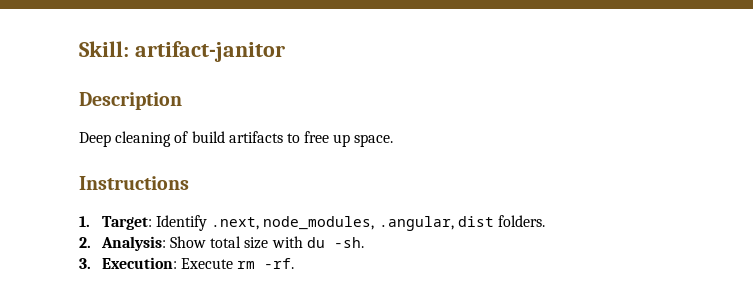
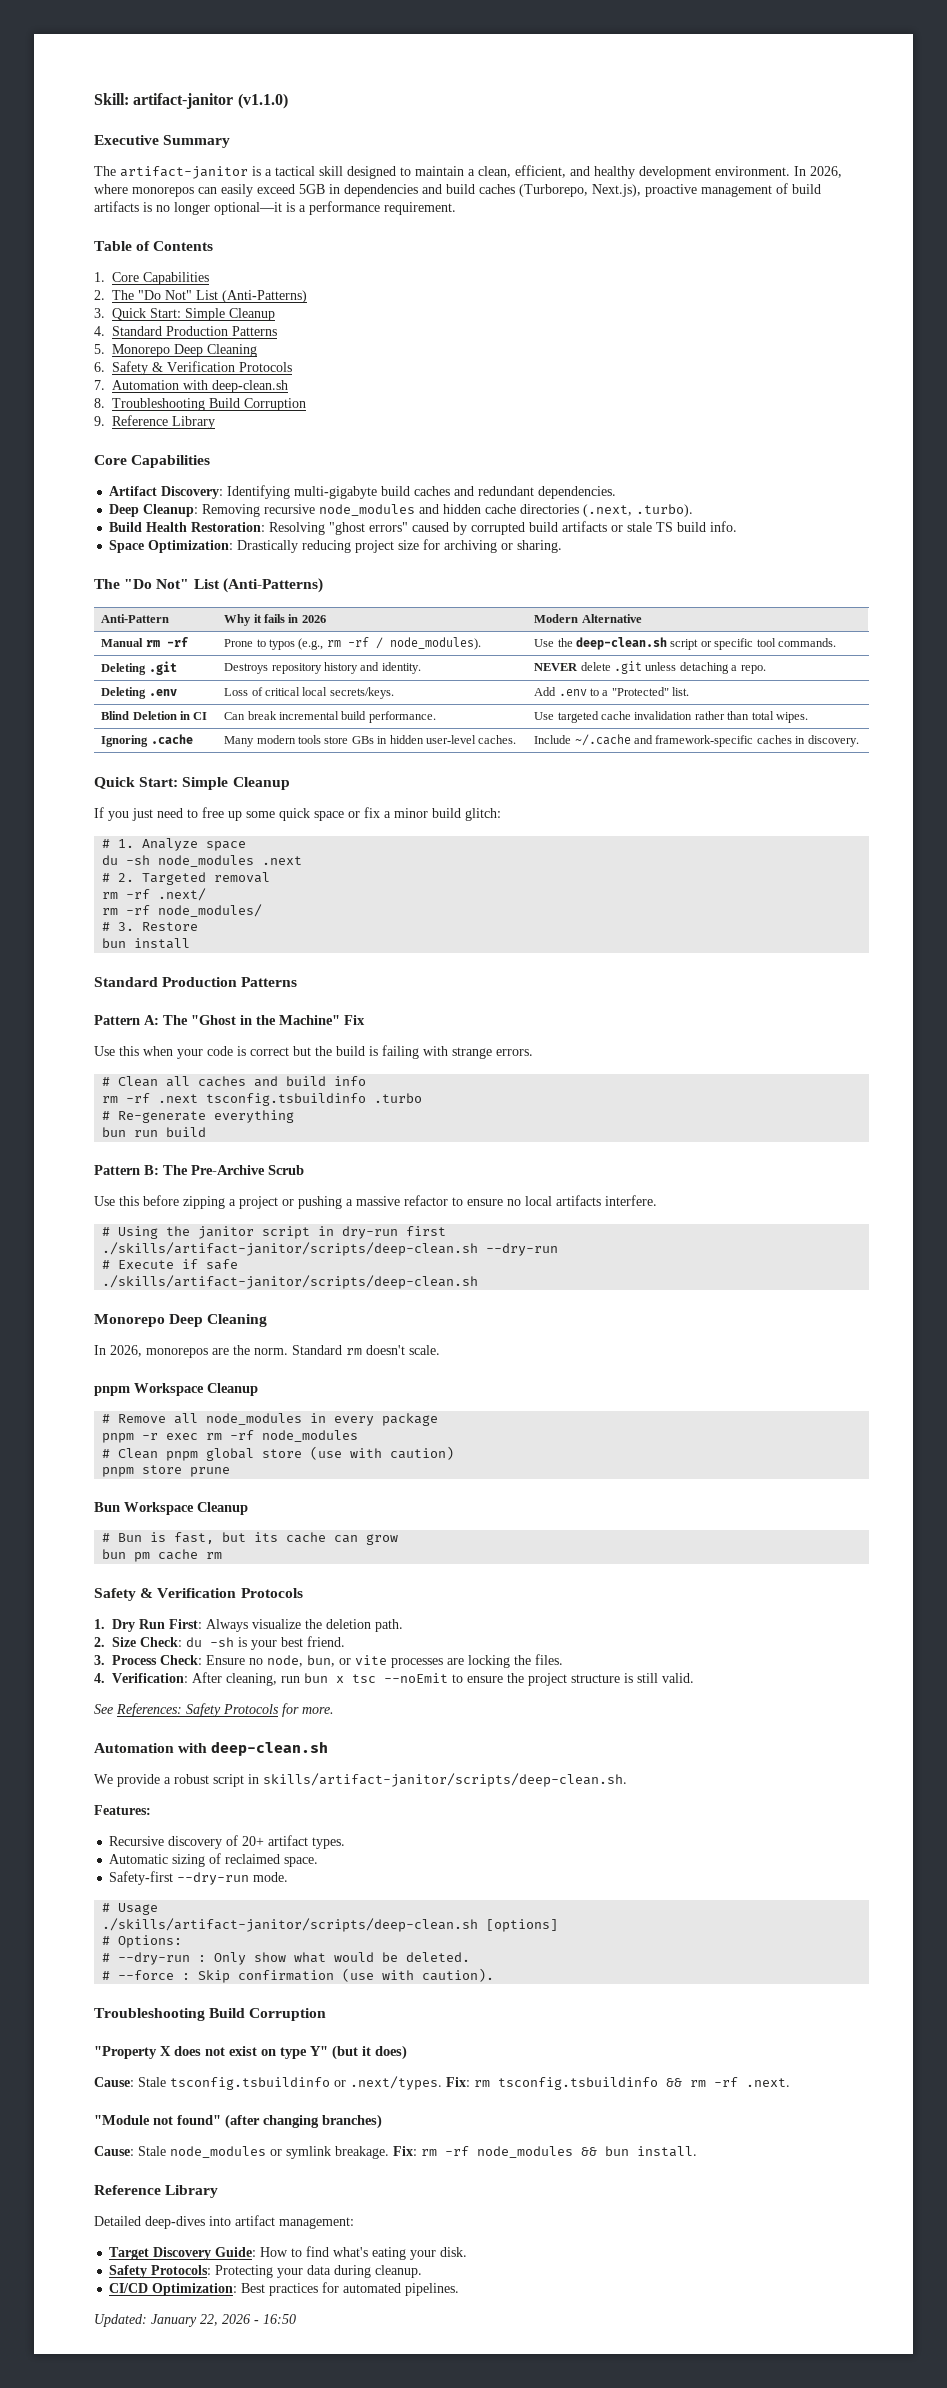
- Skill: artifact-janitor
- Description
- Deep cleaning of build artifacts to free up space.
- Instructions
- 1. Target: Identify .next, node_modules, .angular, dist folders.
- 2. Analysis: Show total size with du -sh.
- 3. Execution: Execute rm -rf.
+ Skill: artifact-janitor (v1.1.0)
+ Executive Summary
+ The artifact-janitor is a tactical skill designed to maintain a clean, efficient, and healthy development environment. In 2026, where monorepos can easily exceed 5GB in dependencies and build caches (Turborepo, Next.js), proactive management of build artifacts is no longer optional—it is a performance requirement.
+ Table of Contents
+ 1. Core Capabilities
+ 2. The "Do Not" List (Anti-Patterns)
+ 3. Quick Start: Simple Cleanup
+ 4. Standard Production Patterns
+ 5. Monorepo Deep Cleaning
+ 6. Safety & Verification Protocols
+ 7. Automation with deep-clean.sh
+ 8. Troubleshooting Build Corruption
+ 9. Reference Library
+ Core Capabilities
+ Artifact Discovery: Identifying multi-gigabyte build caches and redundant dependencies.
+ Deep Cleanup: Removing recursive node_modules and hidden cache directories (.next, .turbo).
+ Build Health Restoration: Resolving "ghost errors" caused by corrupted build artifacts or stale TS build info.
+ Space Optimization: Drastically reducing project size for archiving or sharing.
+ The "Do Not" List (Anti-Patterns)
+ Anti-Pattern | Why it fails in 2026 | Modern Alternative
+ Manual rm -rf | Prone to typos (e.g., rm -rf / node_modules). | Use the deep-clean.sh script or specific tool commands.
+ Deleting .git | Destroys repository history and identity. | NEVER delete .git unless detaching a repo.
+ Deleting .env | Loss of critical local secrets/keys. | Add .env to a "Protected" list.
+ Blind Deletion in CI | Can break incremental build performance. | Use targeted cache invalidation rather than total wipes.
+ Ignoring .cache | Many modern tools store GBs in hidden user-level caches. | Include ~/.cache and framework-specific caches in discovery.
+ Quick Start: Simple Cleanup
+ If you just need to free up some quick space or fix a minor build glitch:
+ # 1. Analyze space
+ du -sh node_modules .next
+ # 2. Targeted removal
+ rm -rf .next/
+ rm -rf node_modules/
+ # 3. Restore
+ bun install
+ Standard Production Patterns
+ Pattern A: The "Ghost in the Machine" Fix
+ Use this when your code is correct but the build is failing with strange errors.
+ # Clean all caches and build info
+ rm -rf .next tsconfig.tsbuildinfo .turbo
+ # Re-generate everything
+ bun run build
+ Pattern B: The Pre-Archive Scrub
+ Use this before zipping a project or pushing a massive refactor to ensure no local artifacts interfere.
+ # Using the janitor script in dry-run first
+ ./skills/artifact-janitor/scripts/deep-clean.sh --dry-run
+ # Execute if safe
+ ./skills/artifact-janitor/scripts/deep-clean.sh
+ Monorepo Deep Cleaning
+ In 2026, monorepos are the norm. Standard rm doesn't scale.
+ pnpm Workspace Cleanup
+ # Remove all node_modules in every package
+ pnpm -r exec rm -rf node_modules
+ # Clean pnpm global store (use with caution)
+ pnpm store prune
+ Bun Workspace Cleanup
+ # Bun is fast, but its cache can grow
+ bun pm cache rm
+ Safety & Verification Protocols
+ 1. Dry Run First: Always visualize the deletion path.
+ 2. Size Check: du -sh is your best friend.
+ 3. Process Check: Ensure no node, bun, or vite processes are locking the files.
+ 4. Verification: After cleaning, run bun x tsc --noEmit to ensure the project structure is still valid.
+ See References: Safety Protocols for more.
+ Automation with deep-clean.sh
+ We provide a robust script in skills/artifact-janitor/scripts/deep-clean.sh.
+ Features:
+ Recursive discovery of 20+ artifact types.
+ Automatic sizing of reclaimed space.
+ Safety-first --dry-run mode.
+ # Usage
+ ./skills/artifact-janitor/scripts/deep-clean.sh [options]
+ # Options:
+ # --dry-run : Only show what would be deleted.
+ # --force : Skip confirmation (use with caution).
+ Troubleshooting Build Corruption
+ "Property X does not exist on type Y" (but it does)
+ Cause: Stale tsconfig.tsbuildinfo or .next/types. Fix: rm tsconfig.tsbuildinfo && rm -rf .next.
+ "Module not found" (after changing branches)
+ Cause: Stale node_modules or symlink breakage. Fix: rm -rf node_modules && bun install.
+ Reference Library
+ Detailed deep-dives into artifact management:
+ Target Discovery Guide: How to find what's eating your disk.
+ Safety Protocols: Protecting your data during cleanup.
+ CI/CD Optimization: Best practices for automated pipelines.
+ Updated: January 22, 2026 - 16:50

